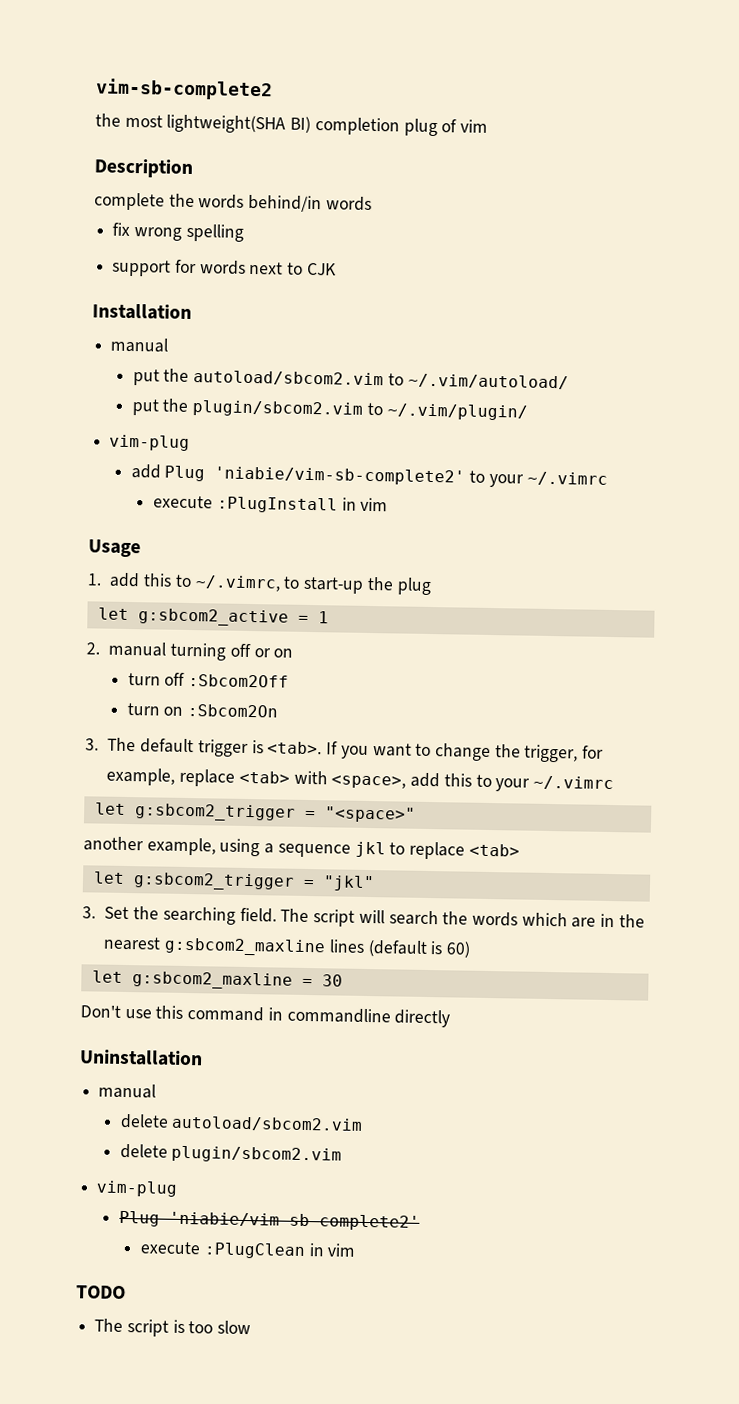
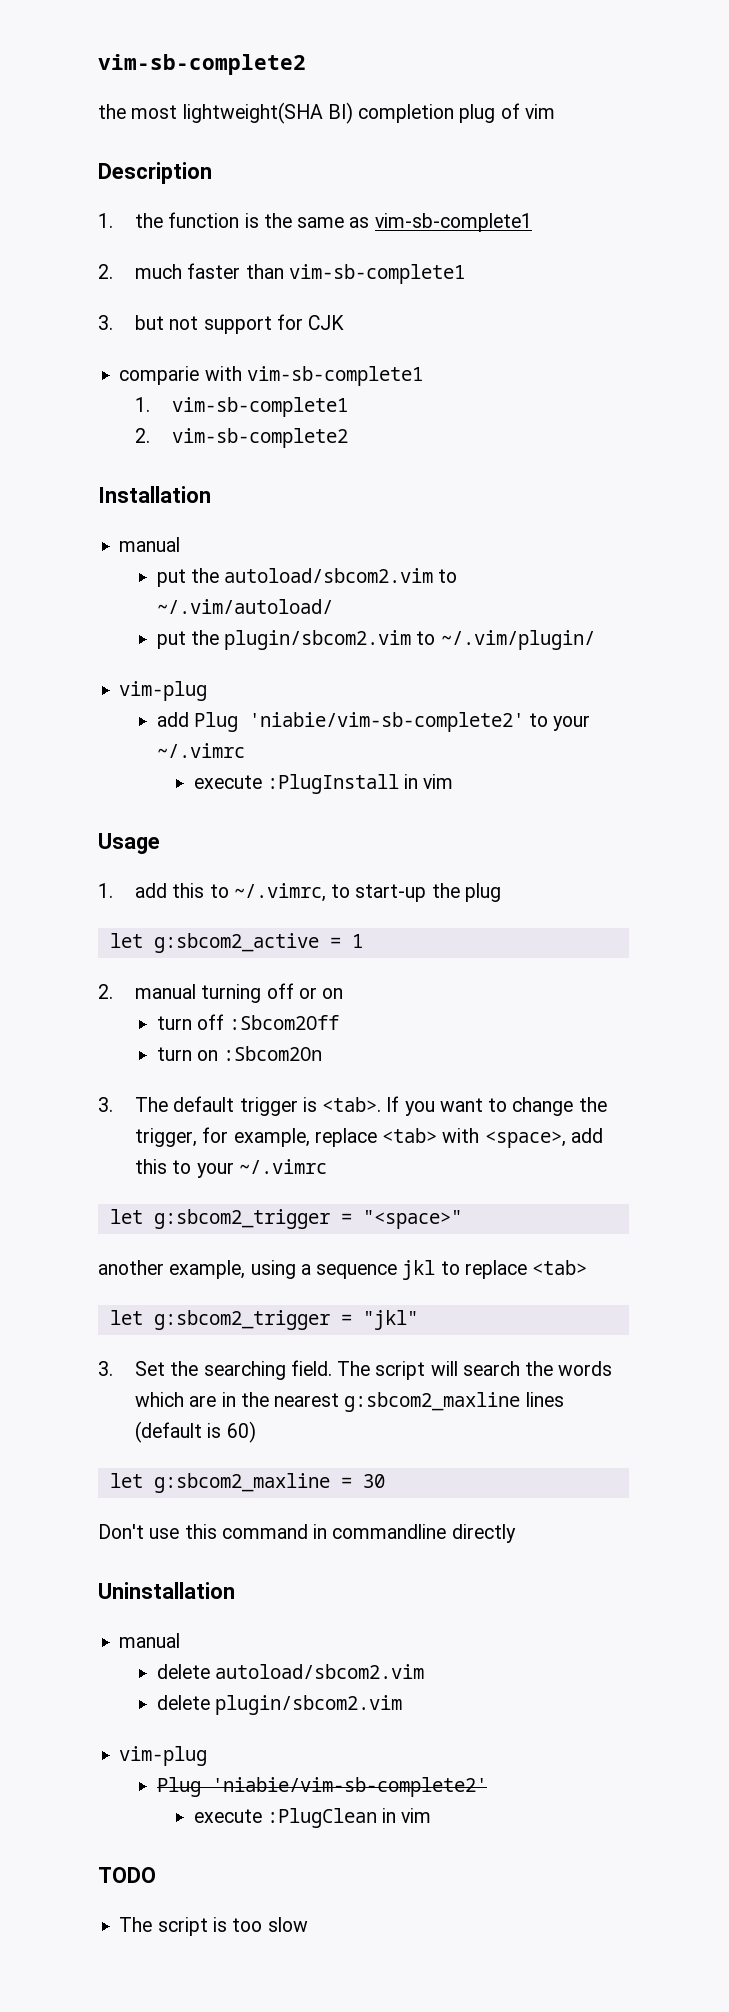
- complete the words behind/in words
- fix wrong spelling
- support for words next to CJK
+ 1. the function is the same as vim-sb-complete1
+ 2. much faster than vim-sb-complete1
+ 3. but not support for CJK
+ comparie with vim-sb-complete1
+ 1. vim-sb-complete1
+ 2. vim-sb-complete2

